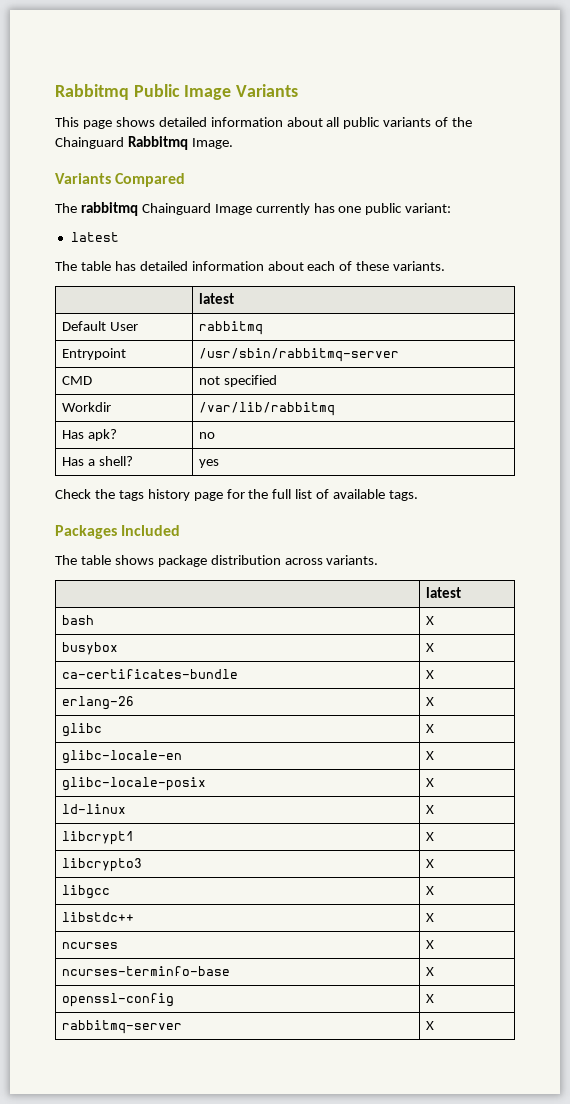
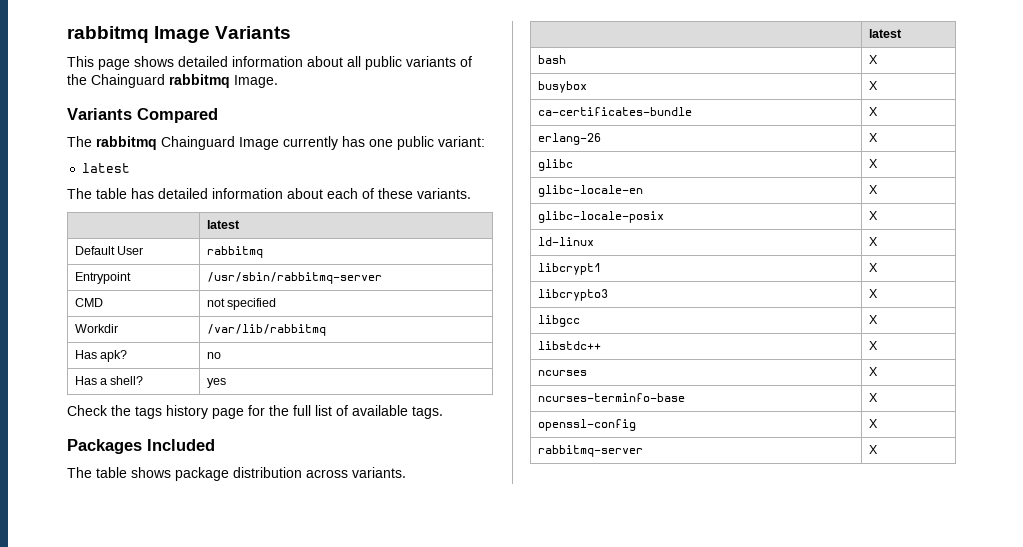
- Rabbitmq Public Image Variants
+ rabbitmq Image Variants
- This page shows detailed information about all public variants of the Chainguard Rabbitmq Image.
+ This page shows detailed information about all public variants of the Chainguard rabbitmq Image.

